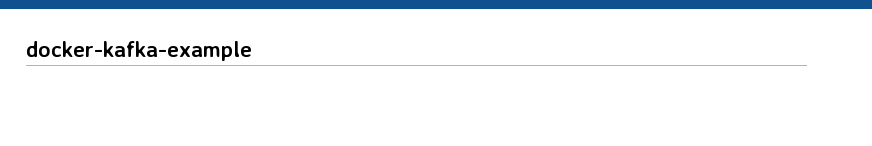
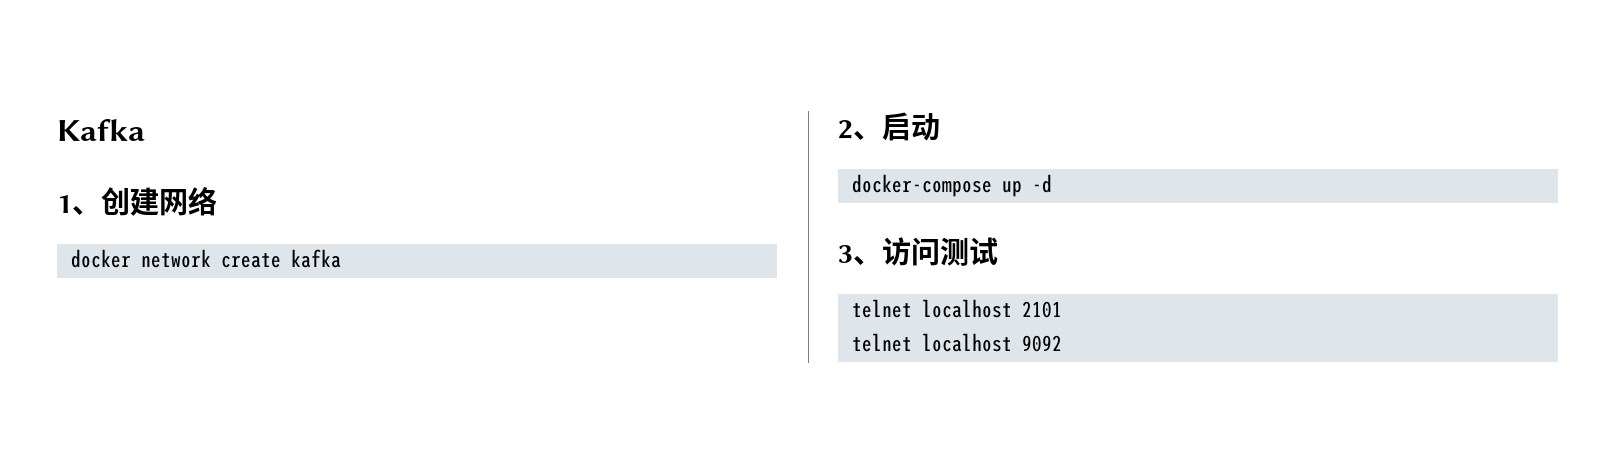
- docker-kafka-example
+ Kafka
+ 1、创建网络
+ docker network create kafka
+ 2、启动
+ docker-compose up -d
+ 3、访问测试
+ telnet localhost 2101
+ telnet localhost 9092

